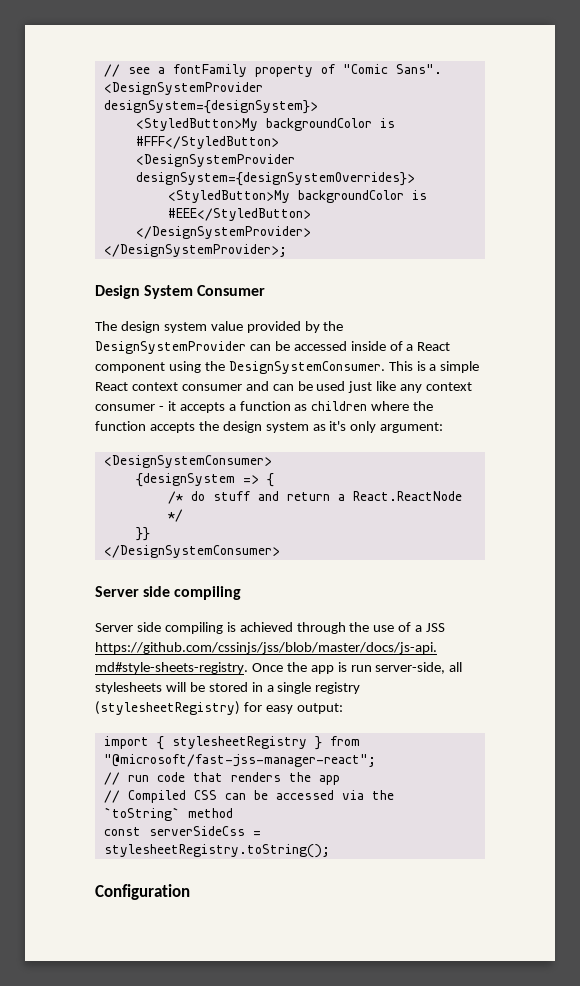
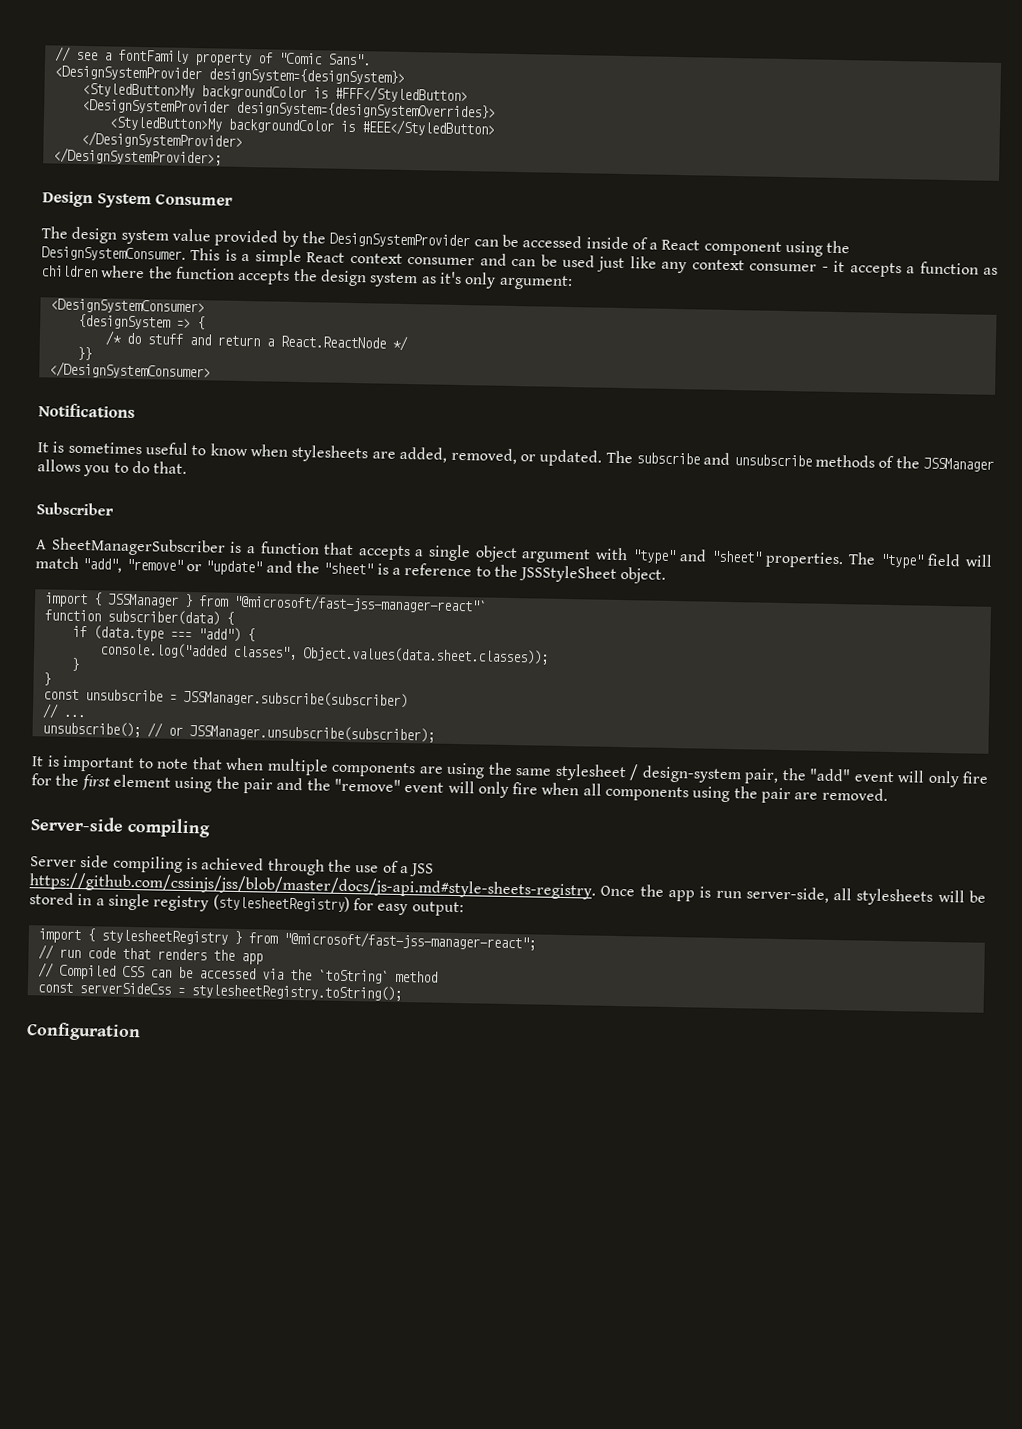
  </DesignSystemConsumer>
- Server side compiling
+ Notifications
+ It is sometimes useful to know when stylesheets are added, removed, or updated. The subscribe and unsubscribe methods of the JSSManager allows you to do that.
+ Subscriber
+ A SheetManagerSubscriber is a function that accepts a single object argument with "type" and "sheet" properties. The "type" field will match "add", "remove" or "update" and the "sheet" is a reference to the JSSStyleSheet object.
+ import { JSSManager } from "@microsoft/fast-jss-manager-react"`
+ function subscriber(data) {
+ if (data.type === "add") {
+ console.log("added classes", Object.values(data.sheet.classes));
+ }
+ }
+ const unsubscribe = JSSManager.subscribe(subscriber)
+ // ...
+ unsubscribe(); // or JSSManager.unsubscribe(subscriber);
+ It is important to note that when multiple components are using the same stylesheet / design-system pair, the "add" event will only fire for the first element using the pair and the "remove" event will only fire when all components using the pair are removed.
+ Server-side compiling

